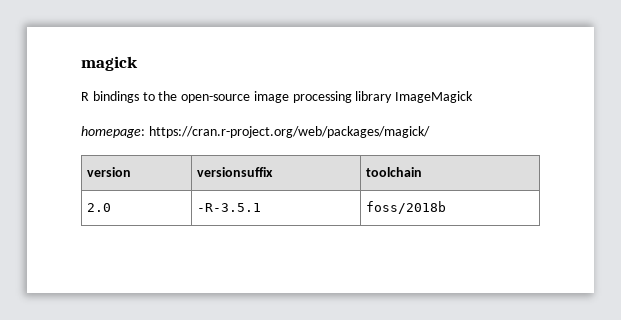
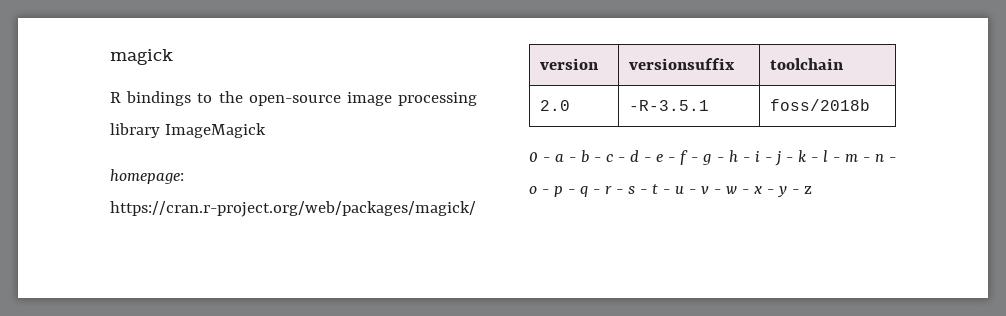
+ 0 - a - b - c - d - e - f - g - h - i - j - k - l - m - n - o - p - q - r - s - t - u - v - w - x - y - z

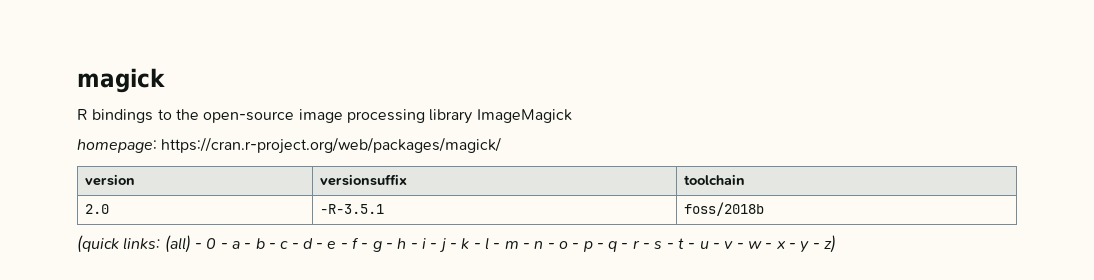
- 0 - a - b - c - d - e - f - g - h - i - j - k - l - m - n - o - p - q - r - s - t - u - v - w - x - y - z
+ (quick links: (all) - 0 - a - b - c - d - e - f - g - h - i - j - k - l - m - n - o - p - q - r - s - t - u - v - w - x - y - z)

